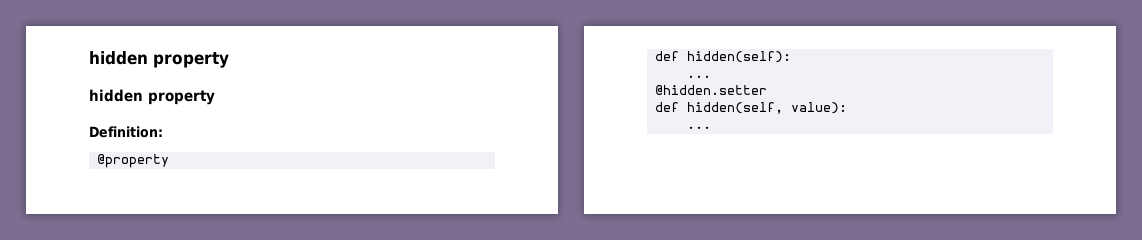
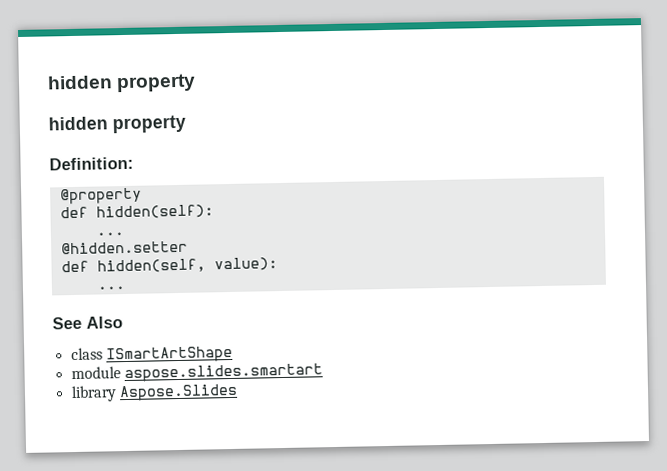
+ See Also
+ class ISmartArtShape
+ module aspose.slides.smartart
+ library Aspose.Slides

